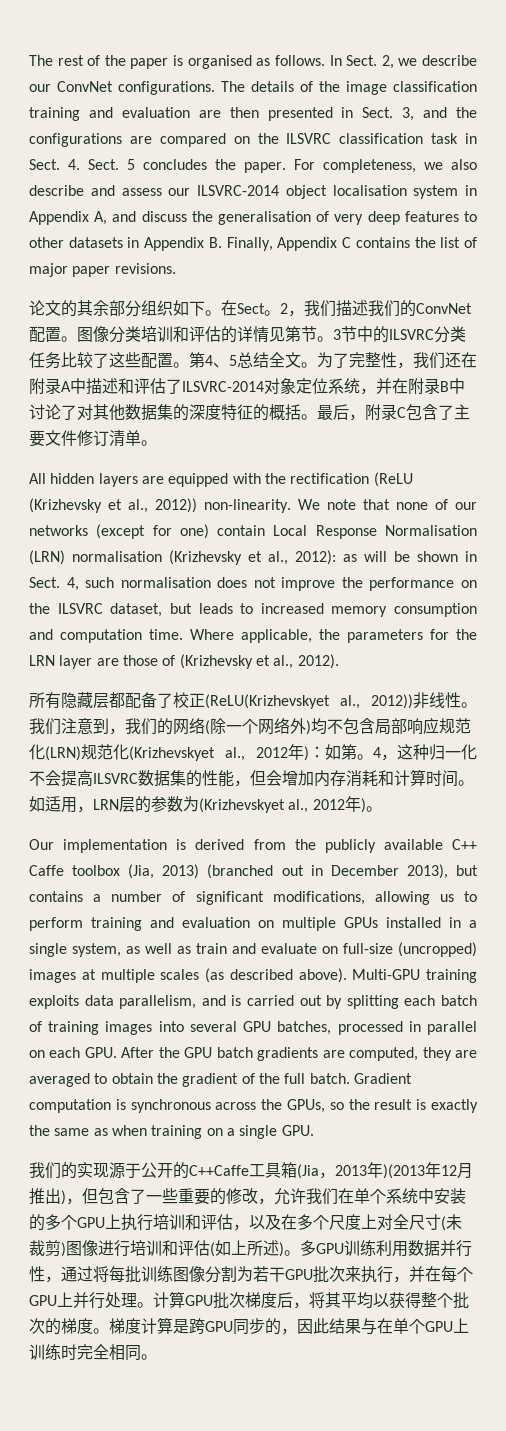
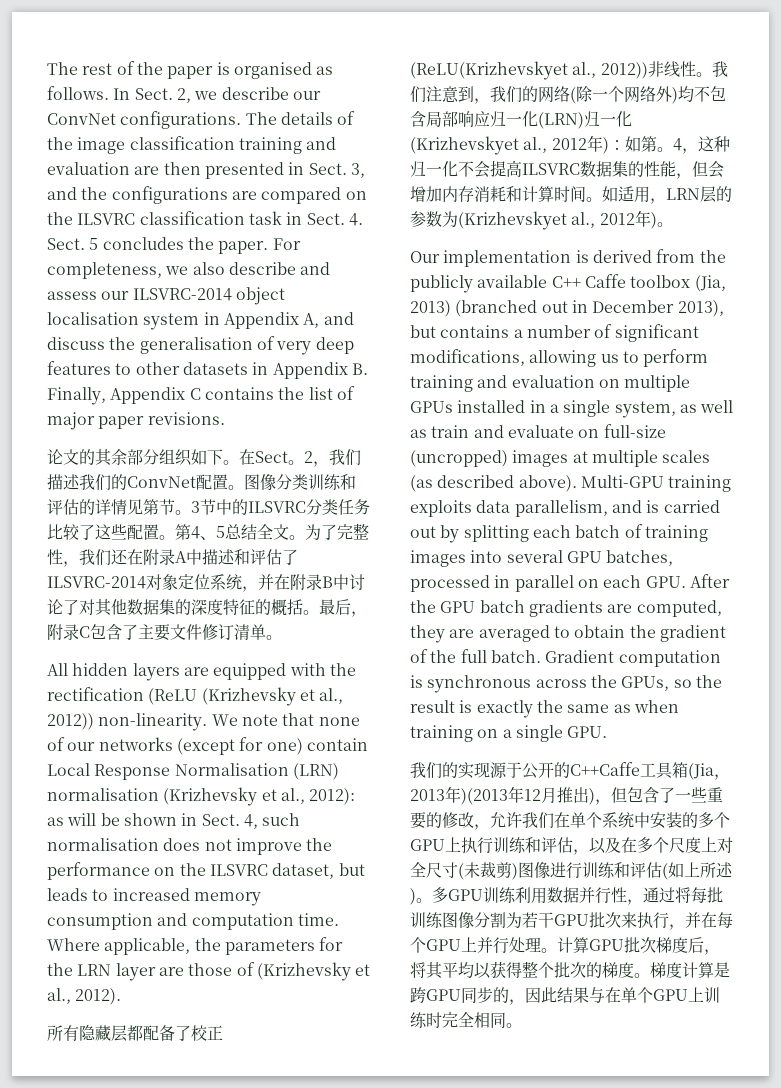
- 图像分类培训和评估的详情见第节。
+ 图像分类训练和评估的详情见第节。
- 我们注意到，我们的网络(除一个网络外)均不包含局部响应规范化(LRN)规范化(Krizhevskyet al., 2012年)：如第。
+ 我们注意到，我们的网络(除一个网络外)均不包含局部响应归一化(LRN)归一化(Krizhevskyet al., 2012年)：如第。
- 我们的实现源于公开的C++Caffe工具箱(Jia，2013年)(2013年12月推出)，但包含了一些重要的修改，允许我们在单个系统中安装的多个GPU上执行培训和评估，以及在多个尺度上对全尺寸(未裁剪)图像进行培训和评估(如上所述)。
+ 我们的实现源于公开的C++Caffe工具箱(Jia，2013年)(2013年12月推出)，但包含了一些重要的修改，允许我们在单个系统中安装的多个GPU上执行训练和评估，以及在多个尺度上对全尺寸(未裁剪)图像进行训练和评估(如上所述)。

